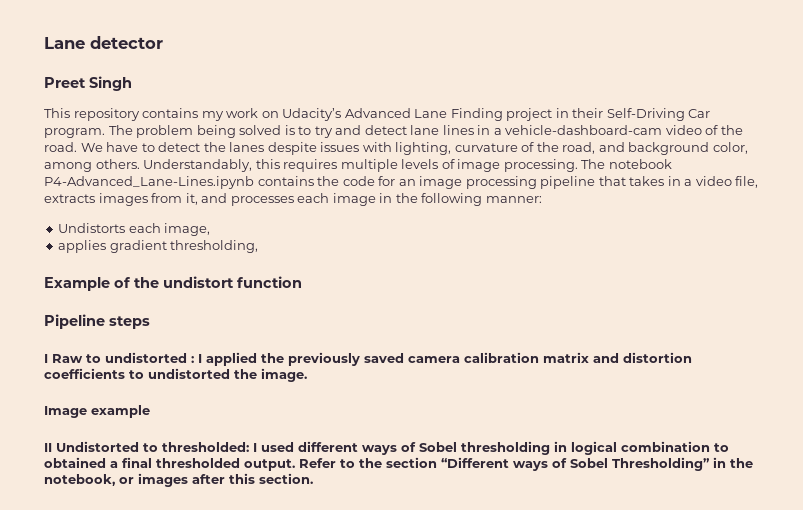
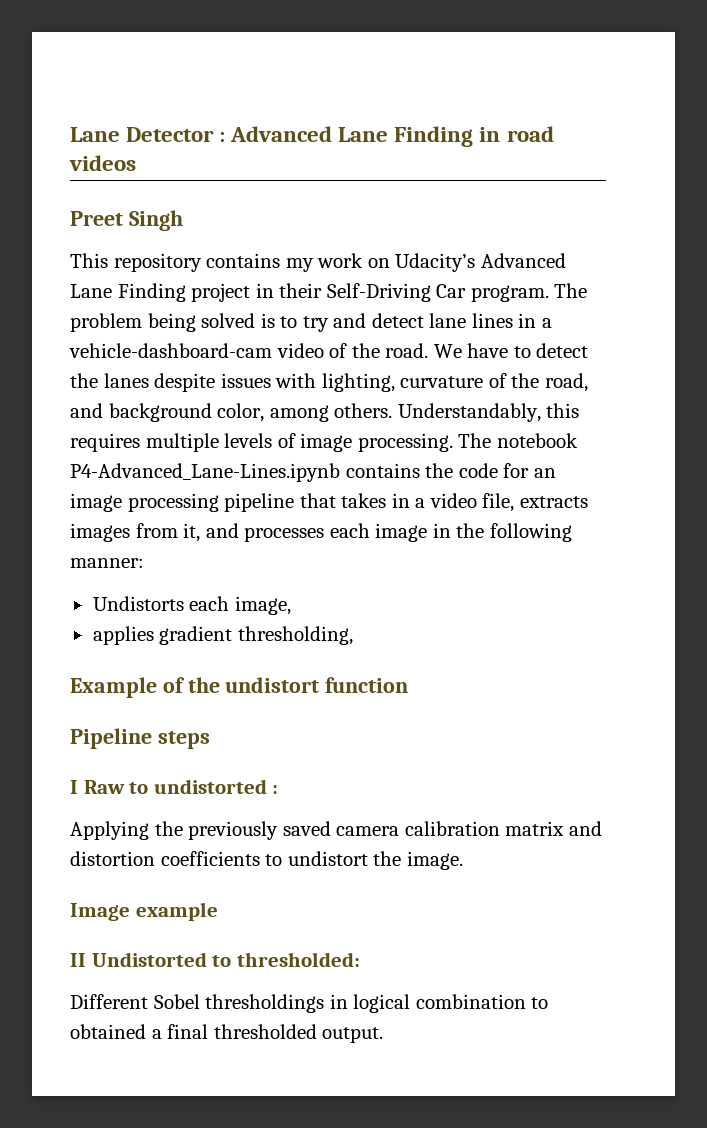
- Lane detector
+ Lane Detector : Advanced Lane Finding in road videos
- I Raw to undistorted : I applied the previously saved camera calibration matrix and distortion coefficients to undistorted the image.
+ I Raw to undistorted :
+ Applying the previously saved camera calibration matrix and distortion coefficients to undistort the image.
- II Undistorted to thresholded: I used different ways of Sobel thresholding in logical combination to obtained a final thresholded output. Refer to the section “Different ways of Sobel Thresholding” in the notebook, or images after this section.
+ II Undistorted to thresholded:
+ Different Sobel thresholdings in logical combination to obtained a final thresholded output.

